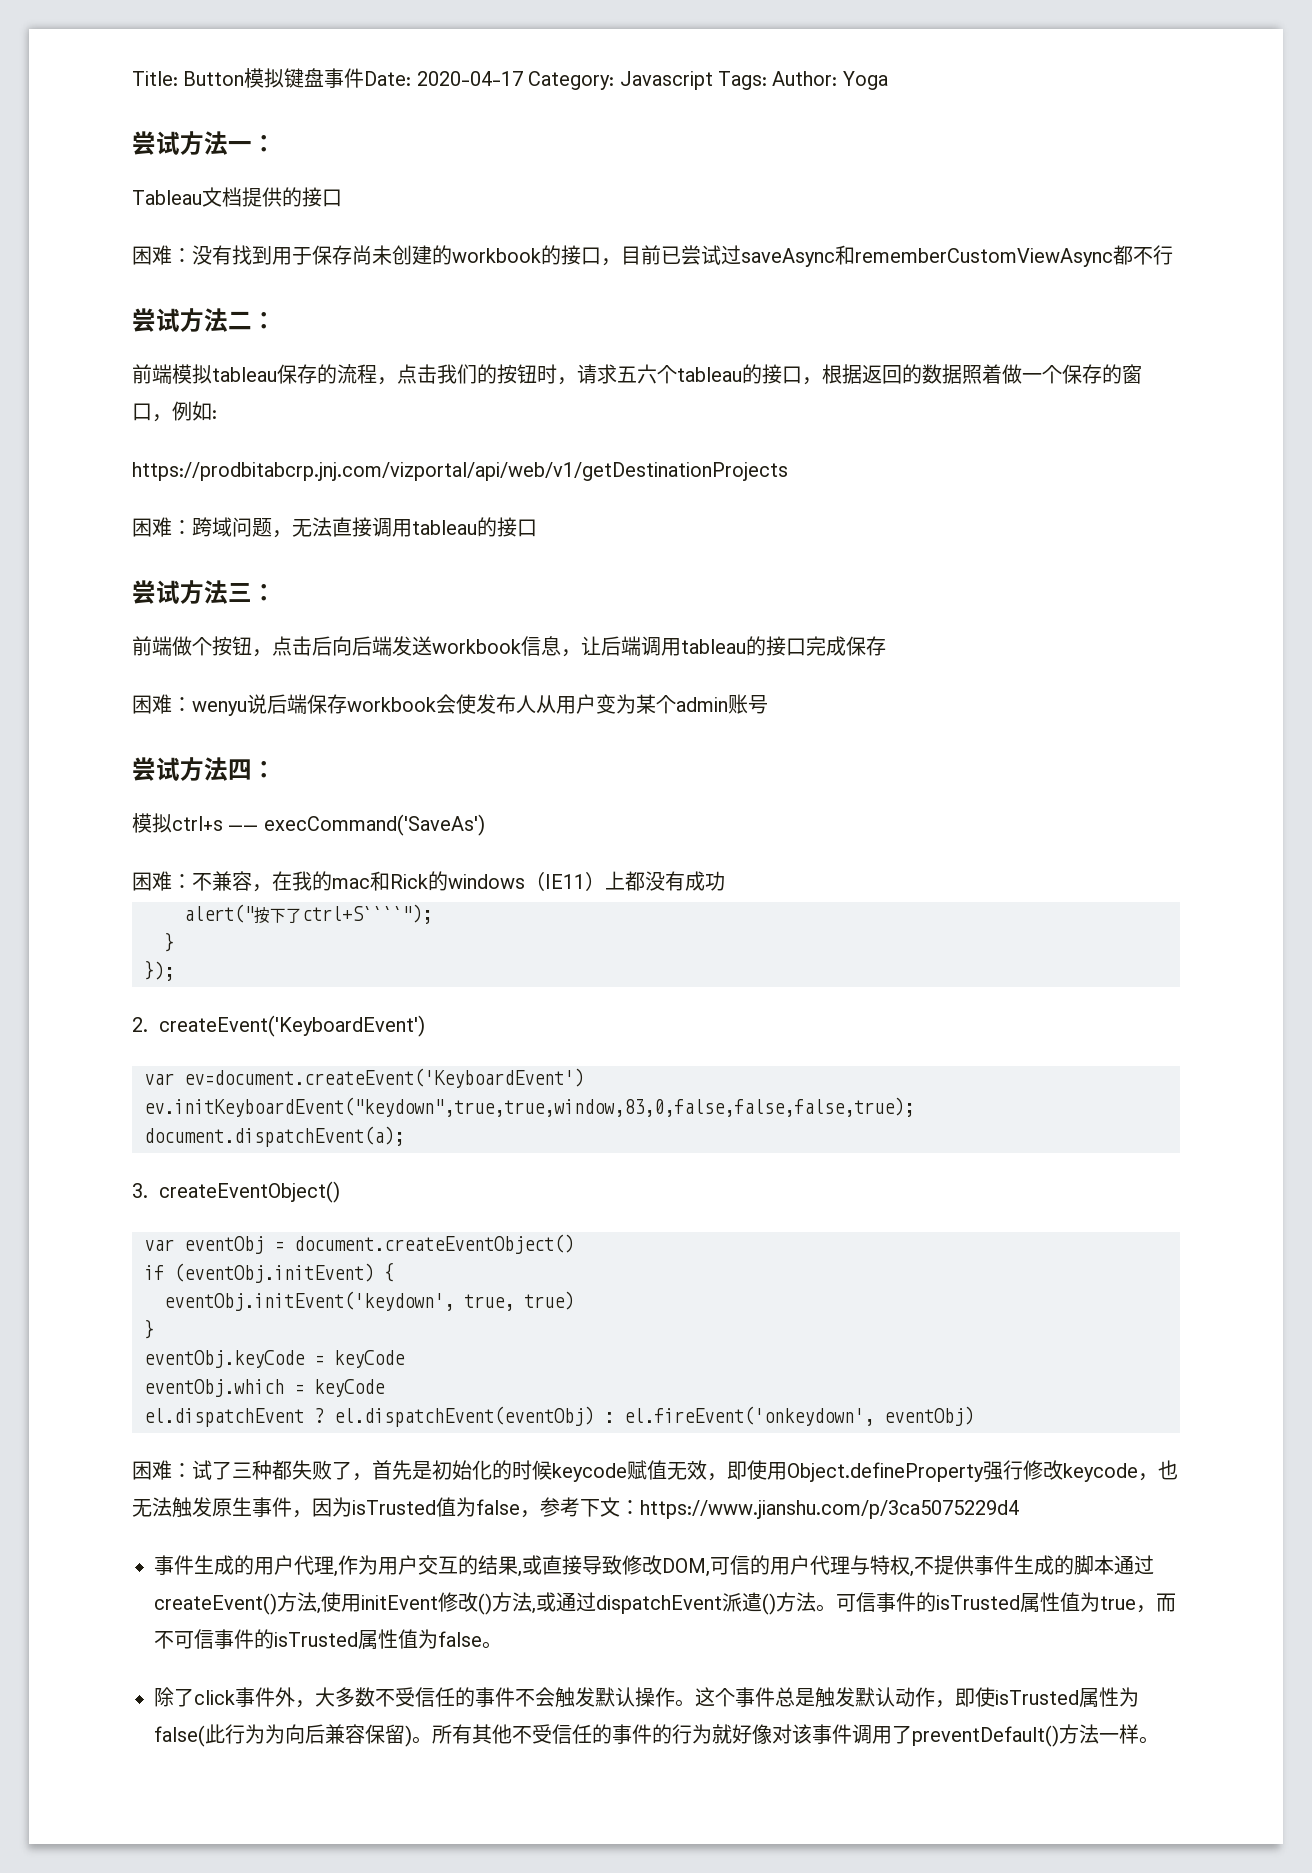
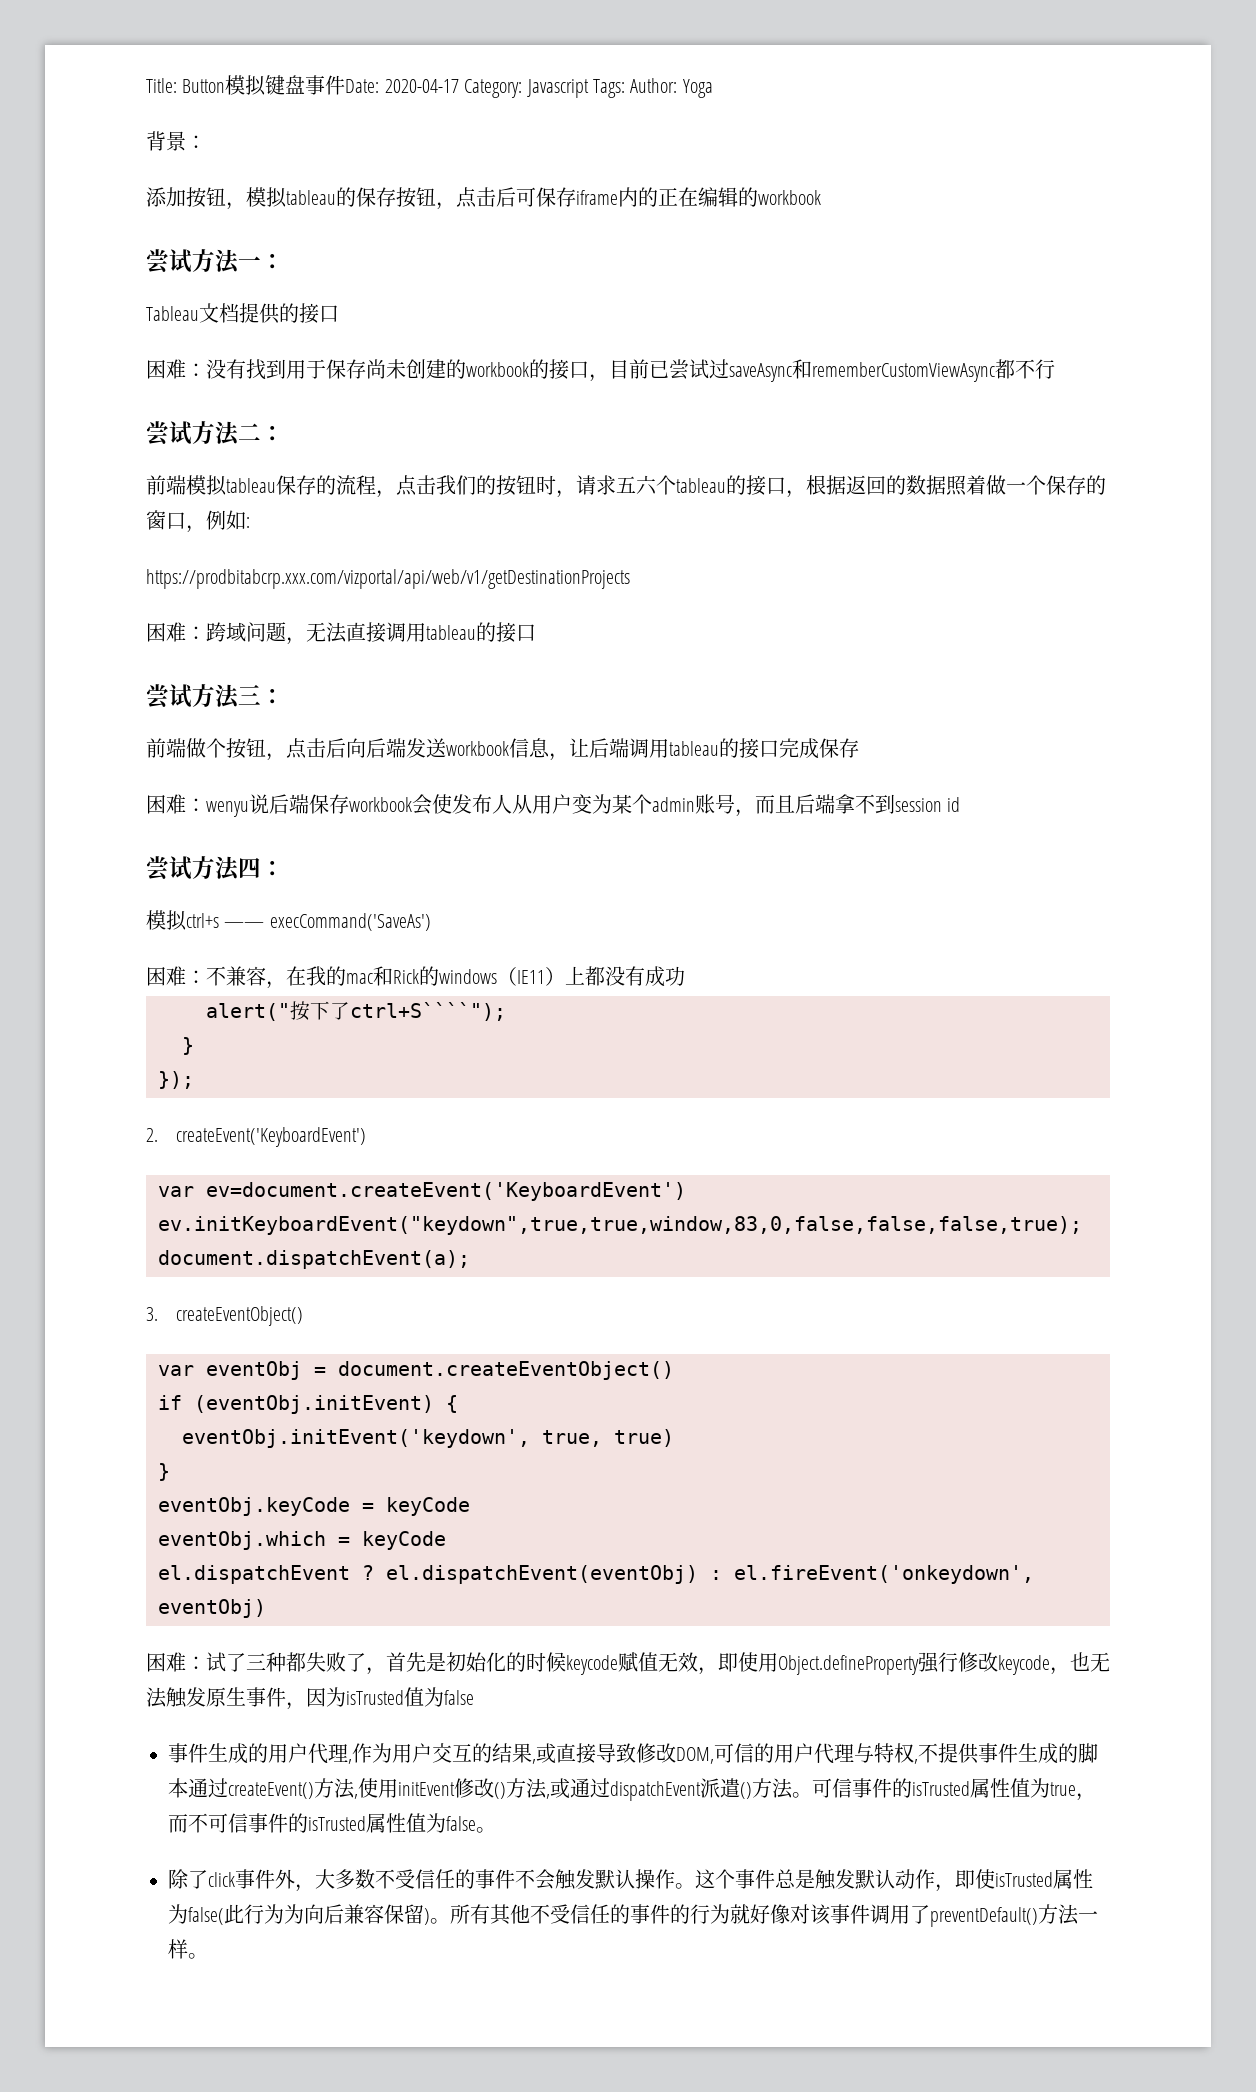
+ 背景：
+ 添加按钮，模拟tableau的保存按钮，点击后可保存iframe内的正在编辑的workbook
- https://prodbitabcrp.jnj.com/vizportal/api/web/v1/getDestinationProjects
+ https://prodbitabcrp.xxx.com/vizportal/api/web/v1/getDestinationProjects
- 困难：wenyu说后端保存workbook会使发布人从用户变为某个admin账号
+ 困难：wenyu说后端保存workbook会使发布人从用户变为某个admin账号，而且后端拿不到session id
- 困难：试了三种都失败了，首先是初始化的时候keycode赋值无效，即使用Object.defineProperty强行修改keycode，也无法触发原生事件，因为isTrusted值为false，参考下文：https://www.jianshu.com/p/3ca5075229d4
+ 困难：试了三种都失败了，首先是初始化的时候keycode赋值无效，即使用Object.defineProperty强行修改keycode，也无法触发原生事件，因为isTrusted值为false

